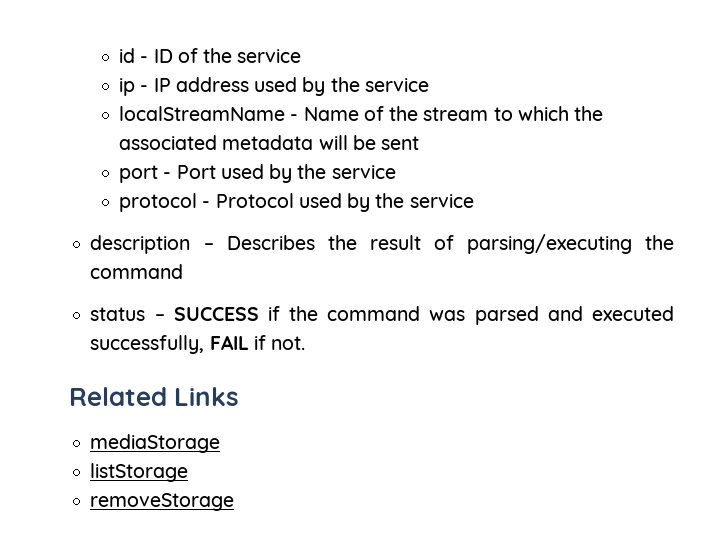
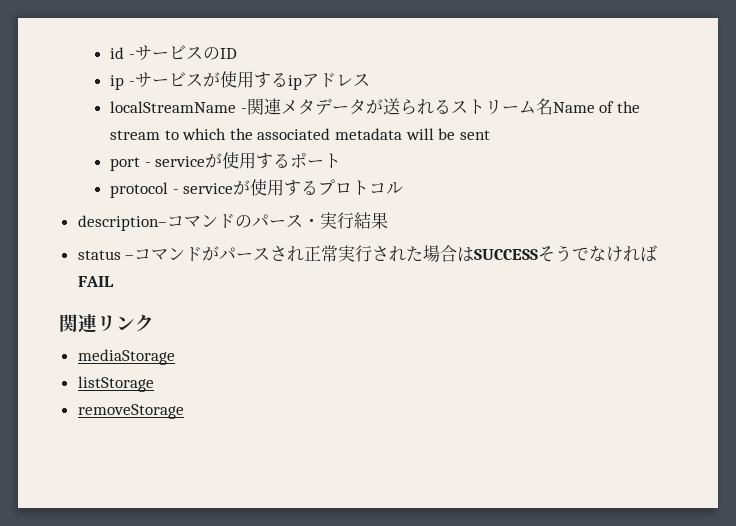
- id - ID of the service
+ id -サービスのID
- ip - IP address used by the service
- localStreamName - Name of the stream to which the associated metadata will be sent
+ ip -サービスが使用するipアドレス
+ localStreamName -関連メタデータが送られるストリーム名Name of the stream to which the associated metadata will be sent
- port - Port used by the service
- protocol - Protocol used by the service
- description – Describes the result of parsing/executing the command
- status – SUCCESS if the command was parsed and executed successfully, FAIL if not.
- Related Links
+ port - serviceが使用するポート
+ protocol - serviceが使用するプロトコル
+ description–コマンドのパース・実行結果
+ status –コマンドがパースされ正常実行された場合はSUCCESSそうでなければFAIL
+ 関連リンク

